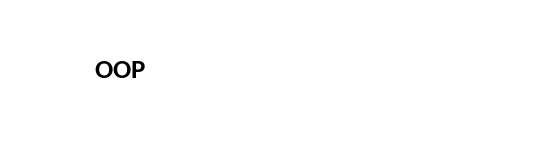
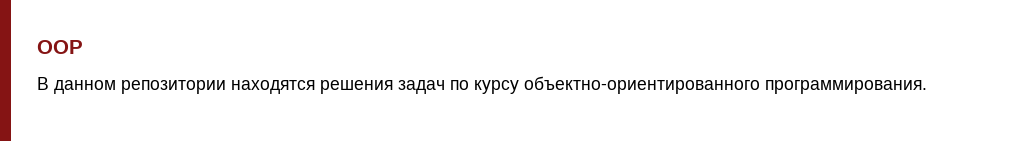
+ В данном репозитории находятся решения задач по курсу объектно-ориентированного программирования.

